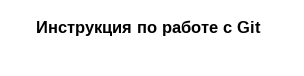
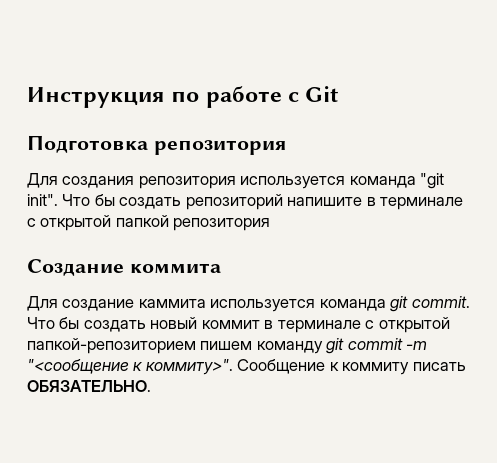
+ Подготовка репозитория
+ Для создания репозитория используется команда "git init". Что бы создать репозиторий напишите в терминале с открытой папкой репозитория
+ Создание коммита
+ Для создание каммита используется команда git commit. Что бы создать новый коммит в терминале с открытой папкой-репозиторием пишем команду git commit -m "<сообщение к коммиту>". Сообщение к коммиту писать ОБЯЗАТЕЛЬНО.

